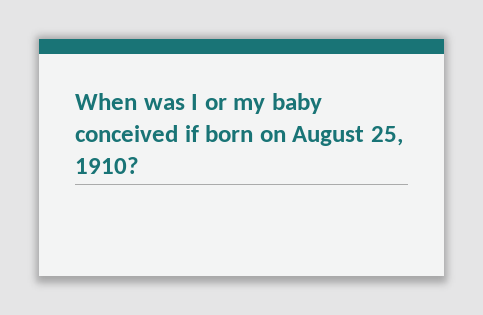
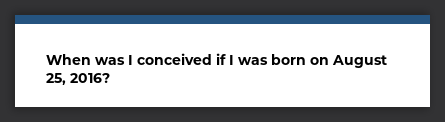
- When was I or my baby conceived if born on August 25, 1910?
+ When was I conceived if I was born on August 25, 2016?

